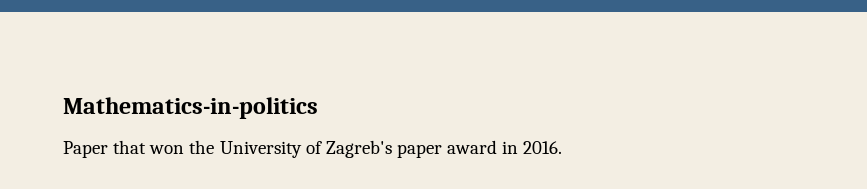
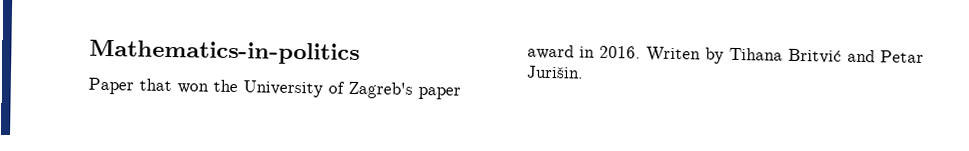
+ Writen by Tihana Britvić and Petar Jurišin.

